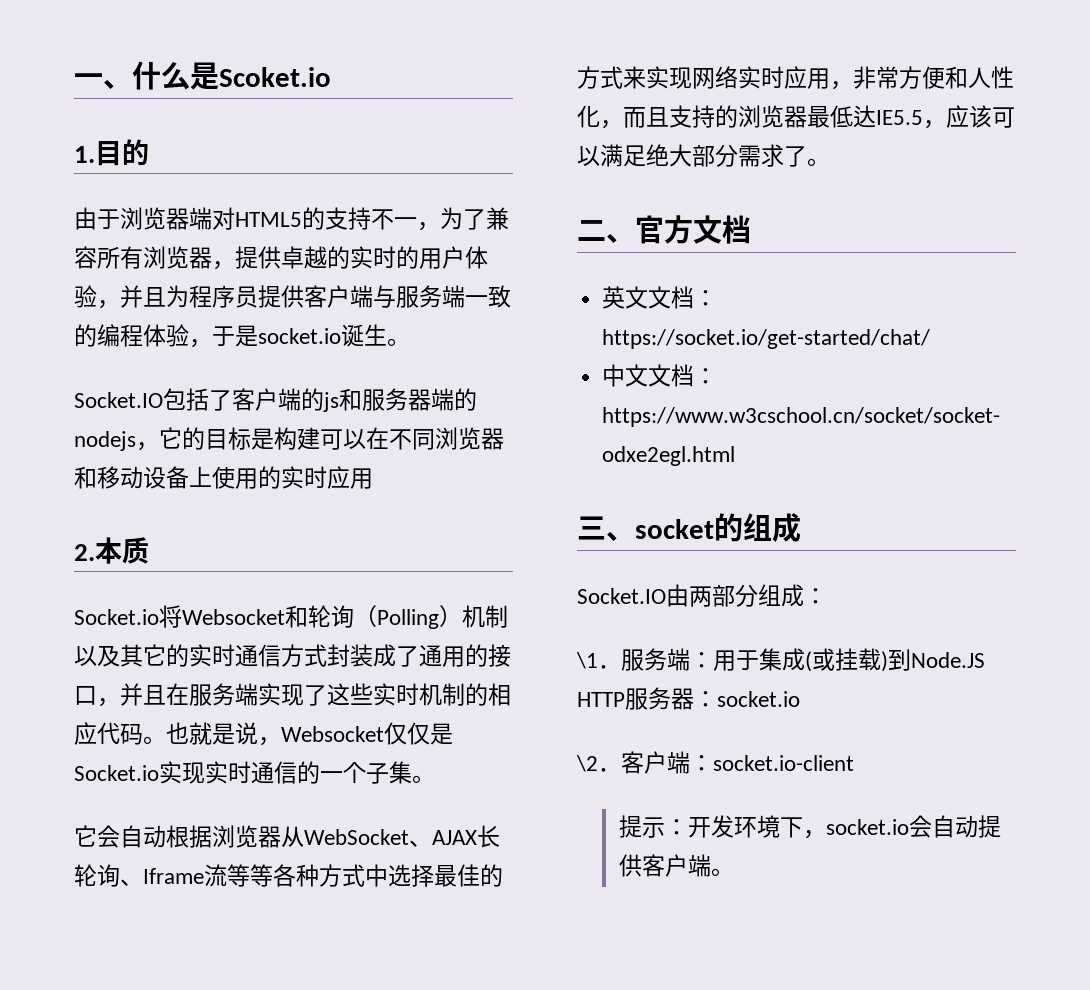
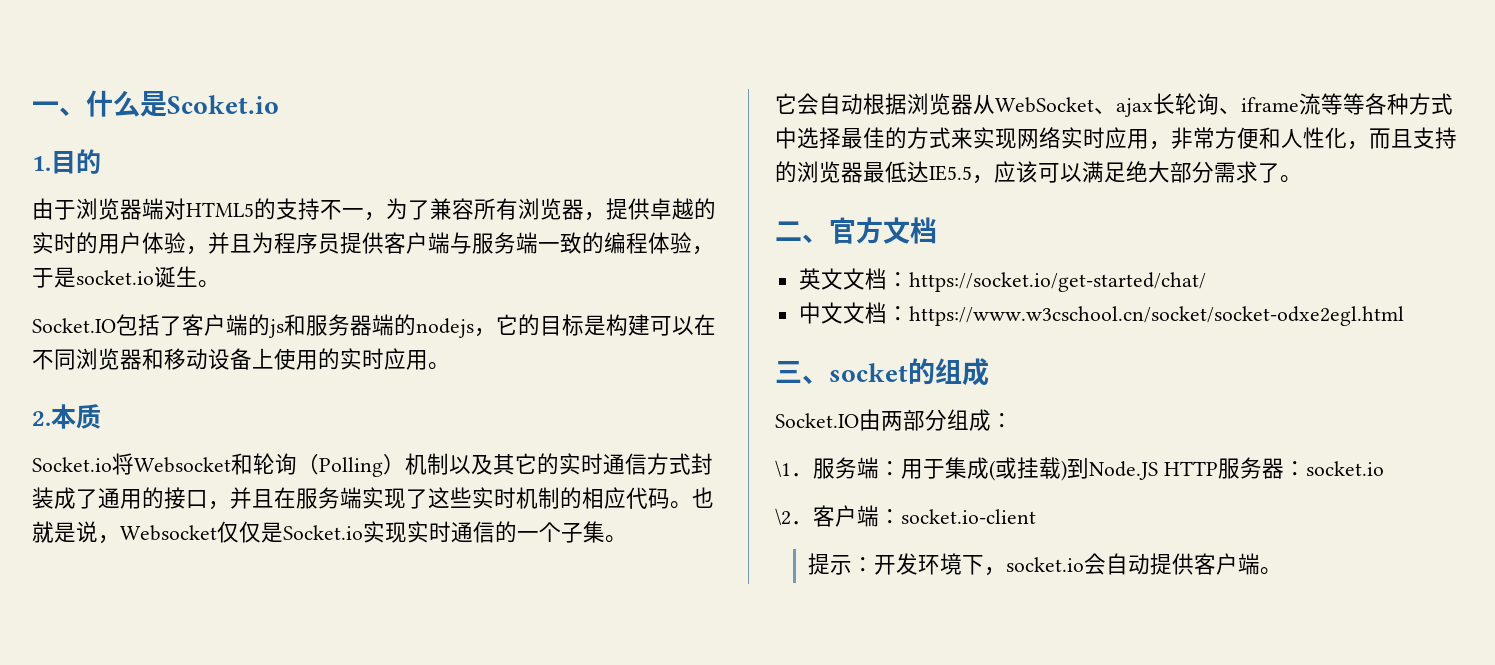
- Socket.IO包括了客户端的js和服务器端的nodejs，它的目标是构建可以在不同浏览器和移动设备上使用的实时应用
+ Socket.IO包括了客户端的js和服务器端的nodejs，它的目标是构建可以在不同浏览器和移动设备上使用的实时应用。
- 它会自动根据浏览器从WebSocket、AJAX长轮询、Iframe流等等各种方式中选择最佳的方式来实现网络实时应用，非常方便和人性化，而且支持的浏览器最低达IE5.5，应该可以满足绝大部分需求了。
+ 它会自动根据浏览器从WebSocket、ajax长轮询、iframe流等等各种方式中选择最佳的方式来实现网络实时应用，非常方便和人性化，而且支持的浏览器最低达IE5.5，应该可以满足绝大部分需求了。

